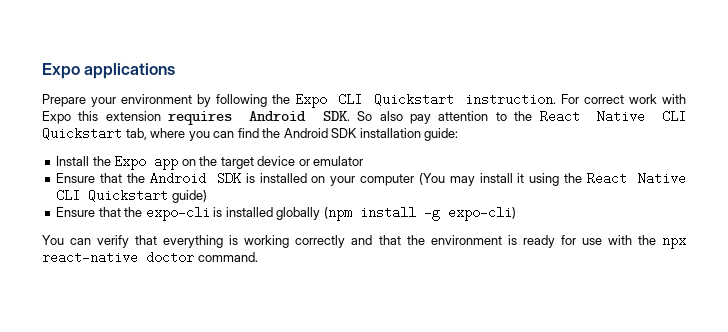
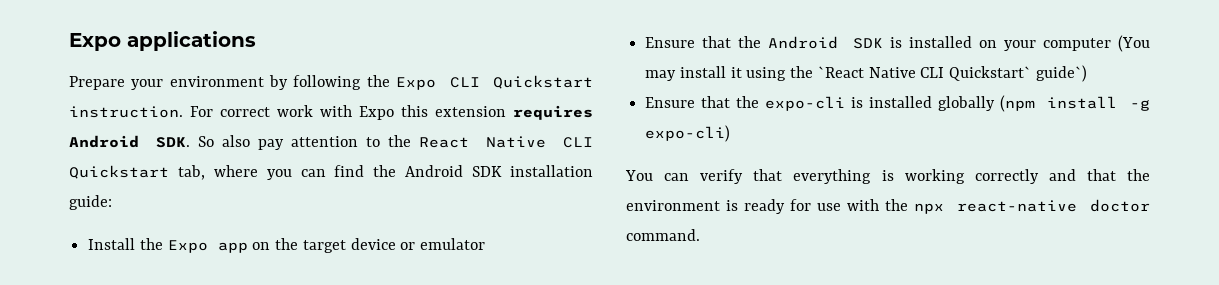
- Ensure that the Android SDK is installed on your computer (You may install it using the React Native CLI Quickstart guide)
+ Ensure that the Android SDK is installed on your computer (You may install it using the `React Native CLI Quickstart` guide`)

